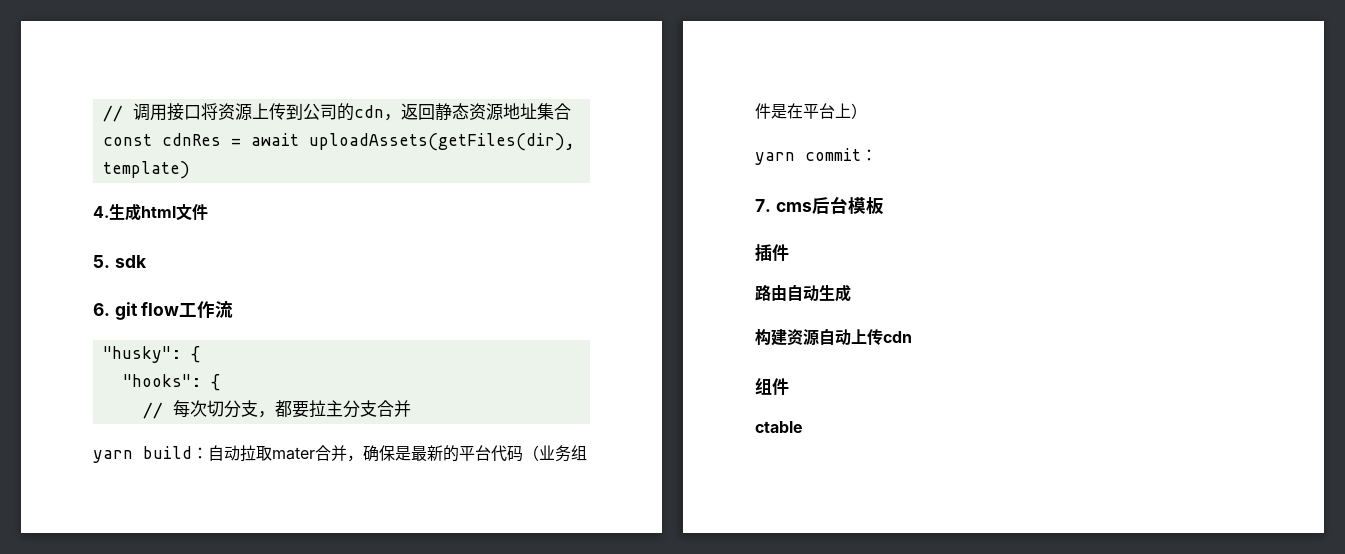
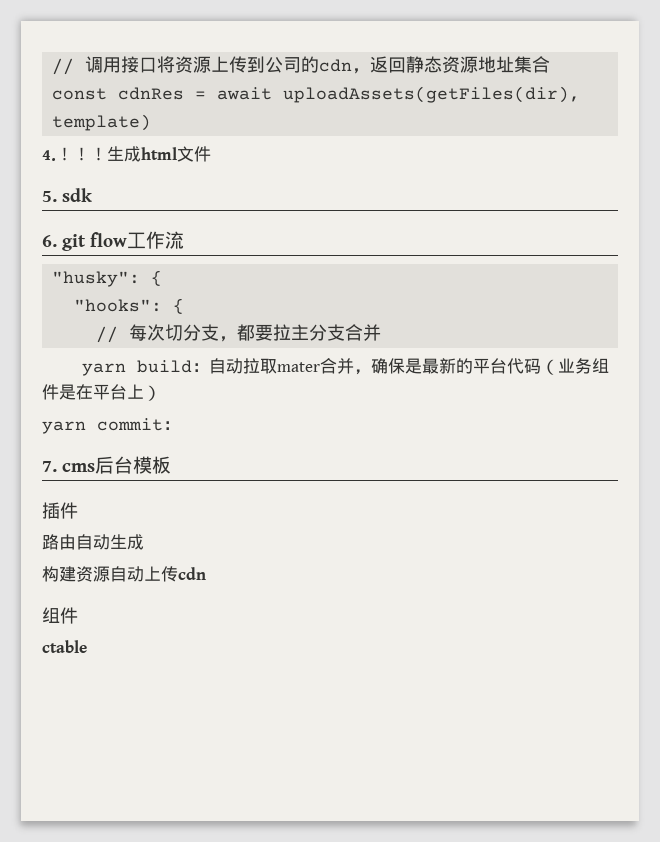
- 4.生成html文件
+ 4.！！！生成html文件

